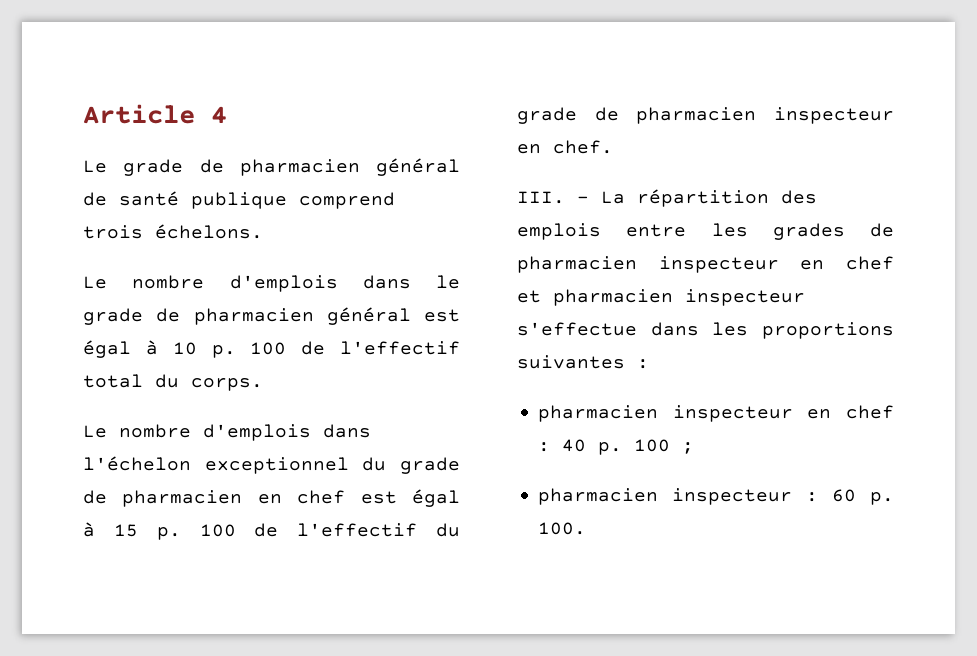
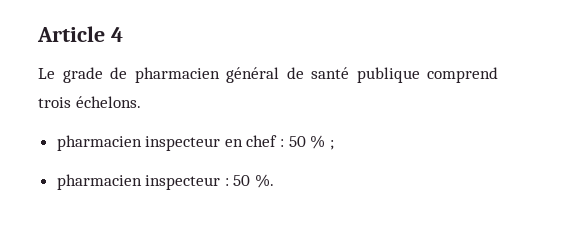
- Le nombre d'emplois dans le grade de pharmacien général est égal à 10 p. 100 de l'effectif total du corps.
- Le nombre d'emplois dans l'échelon exceptionnel du grade de pharmacien en chef est égal à 15 p. 100 de l'effectif du grade de pharmacien inspecteur en chef.
- III. - La répartition des emplois entre les grades de pharmacien inspecteur en chef et pharmacien inspecteur s'effectue dans les proportions suivantes :
- pharmacien inspecteur en chef : 40 p. 100 ;
+ pharmacien inspecteur en chef : 50 % ;
- pharmacien inspecteur : 60 p. 100.
+ pharmacien inspecteur : 50 %.

